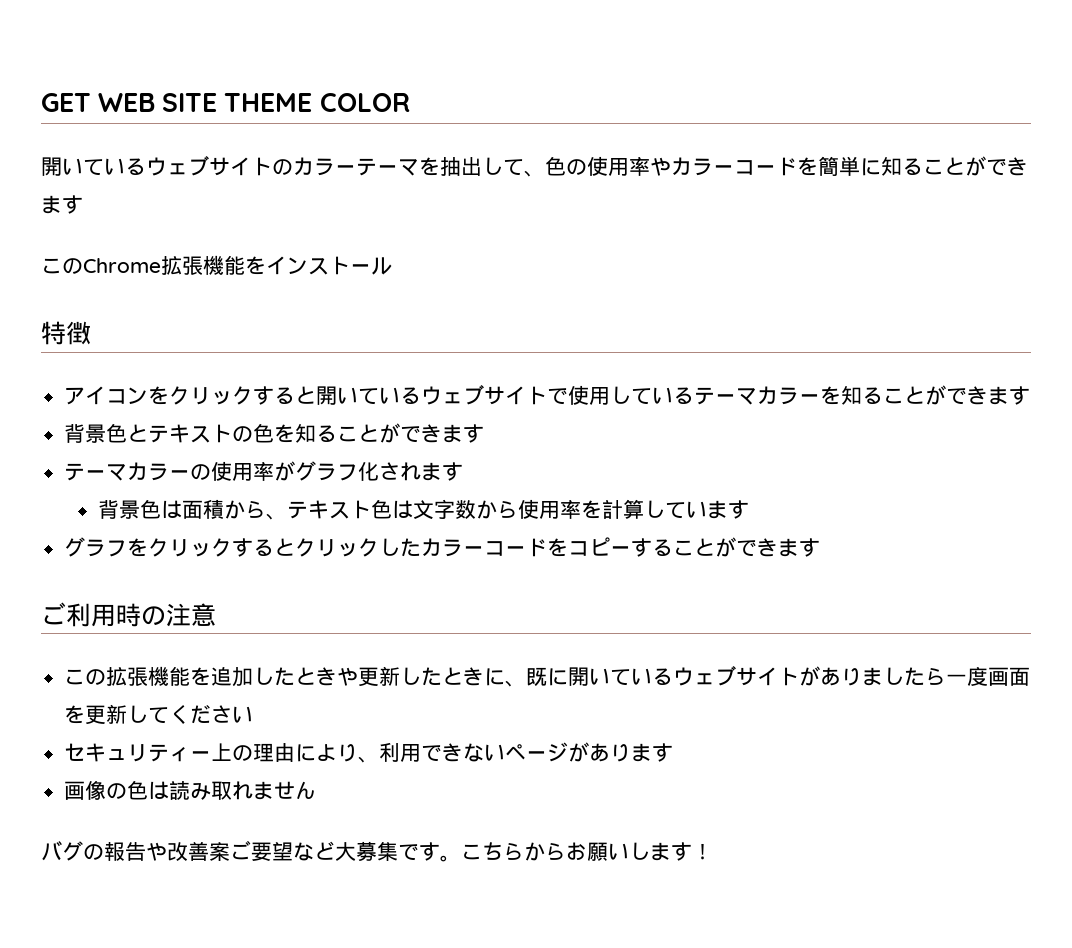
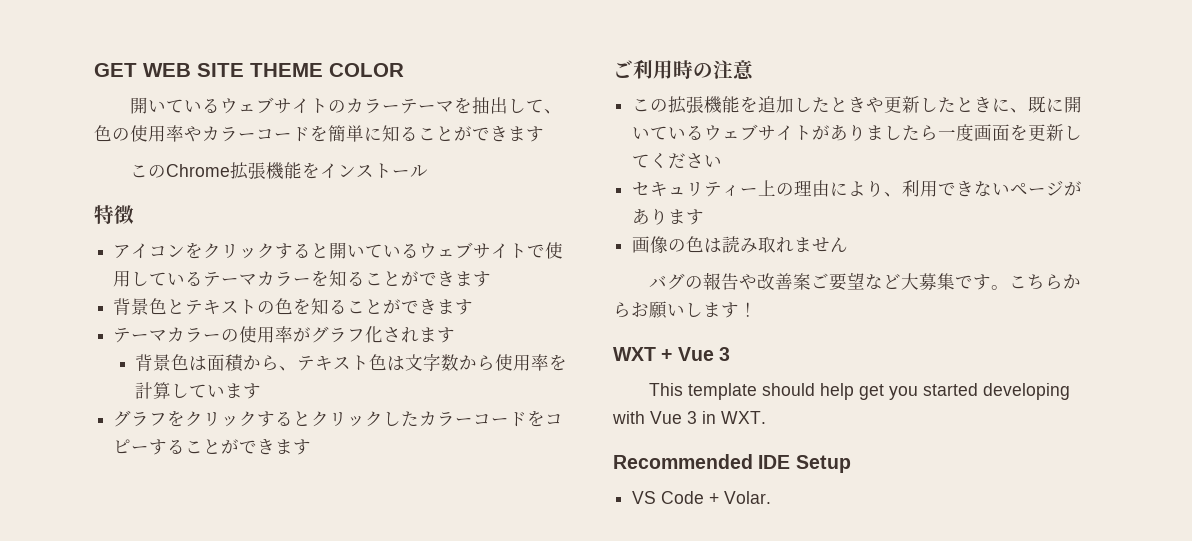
+ WXT + Vue 3
+ This template should help get you started developing with Vue 3 in WXT.
+ Recommended IDE Setup
+ VS Code + Volar.

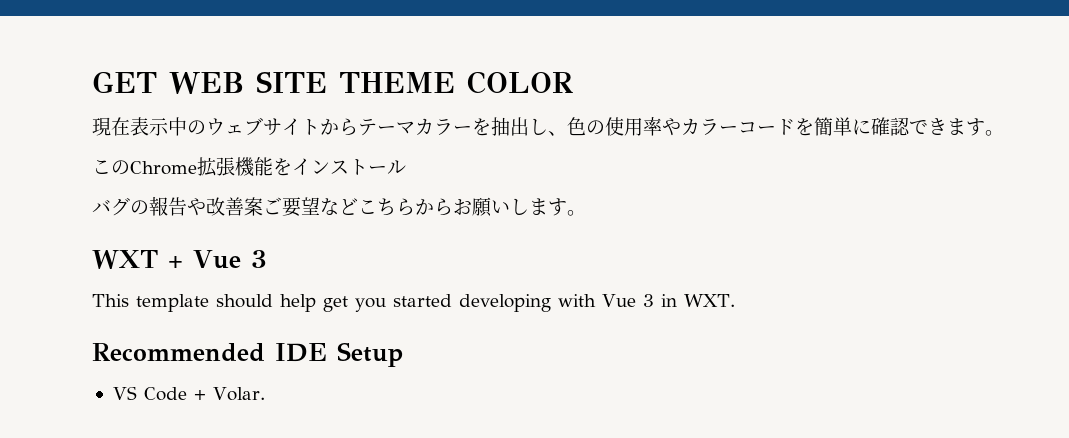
- 開いているウェブサイトのカラーテーマを抽出して、色の使用率やカラーコードを簡単に知ることができます
+ 現在表示中のウェブサイトからテーマカラーを抽出し、色の使用率やカラーコードを簡単に確認できます。
- 特徴
- アイコンをクリックすると開いているウェブサイトで使用しているテーマカラーを知ることができます
- 背景色とテキストの色を知ることができます
- テーマカラーの使用率がグラフ化されます
- 背景色は面積から、テキスト色は文字数から使用率を計算しています
- グラフをクリックするとクリックしたカラーコードをコピーすることができます
- ご利用時の注意
- この拡張機能を追加したときや更新したときに、既に開いているウェブサイトがありましたら一度画面を更新してください
- セキュリティー上の理由により、利用できないページがあります
- 画像の色は読み取れません
- バグの報告や改善案ご要望など大募集です。こちらからお願いします！
+ バグの報告や改善案ご要望などこちらからお願いします。

